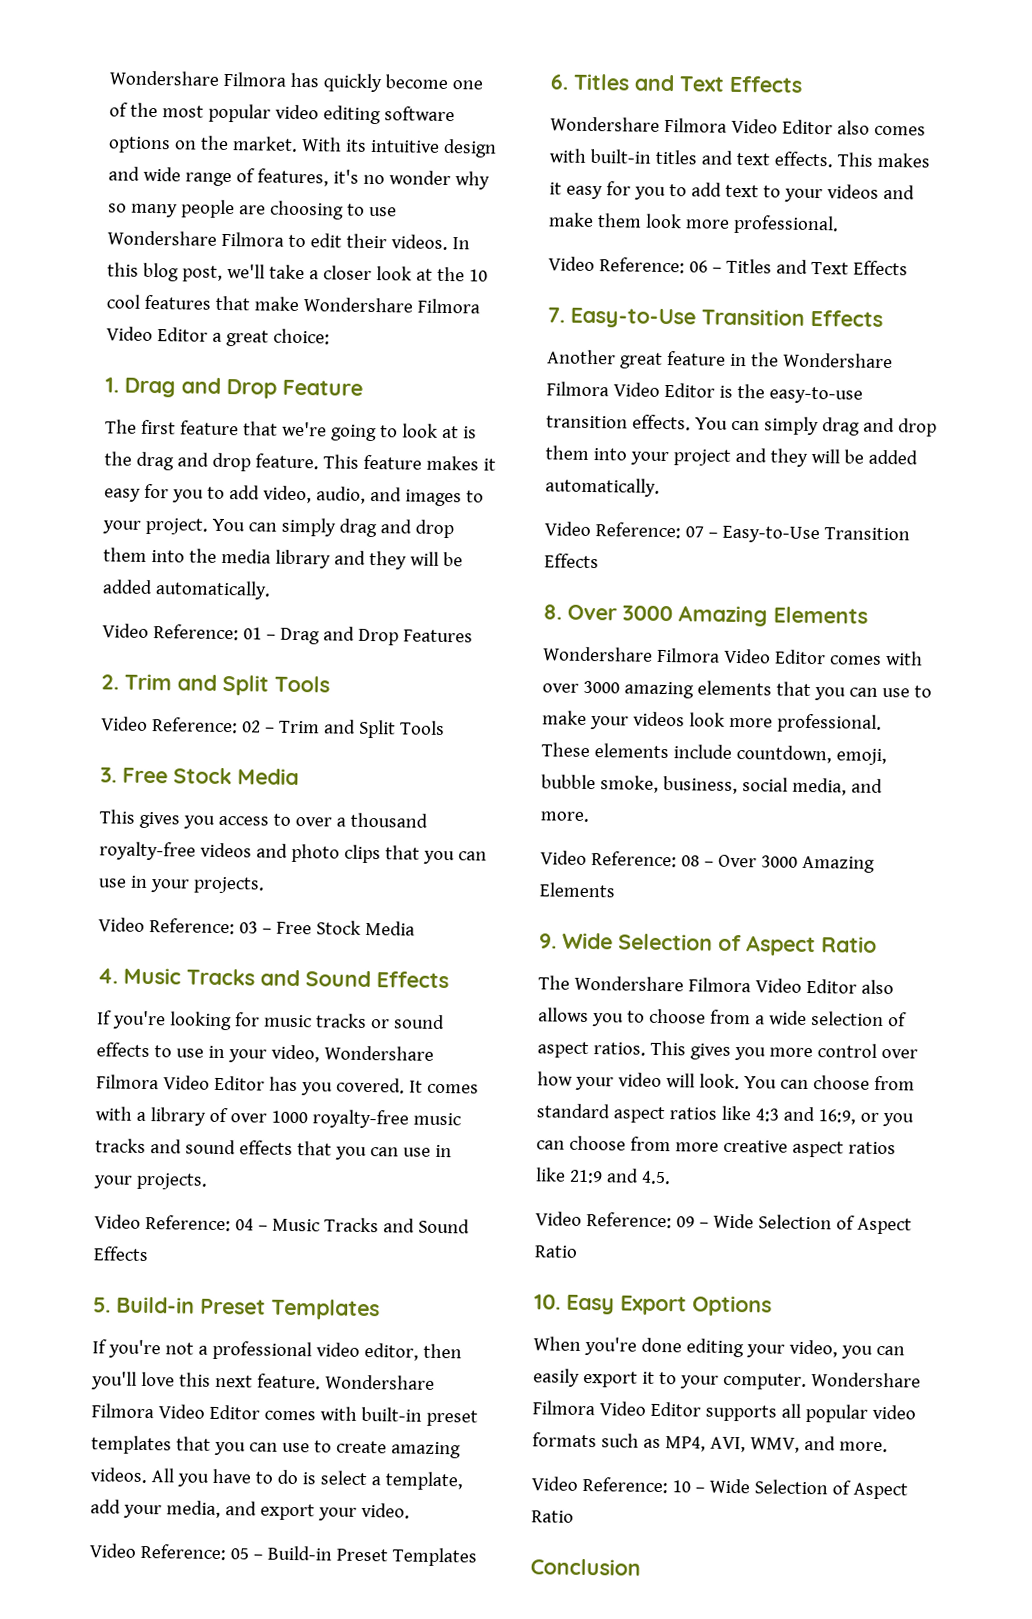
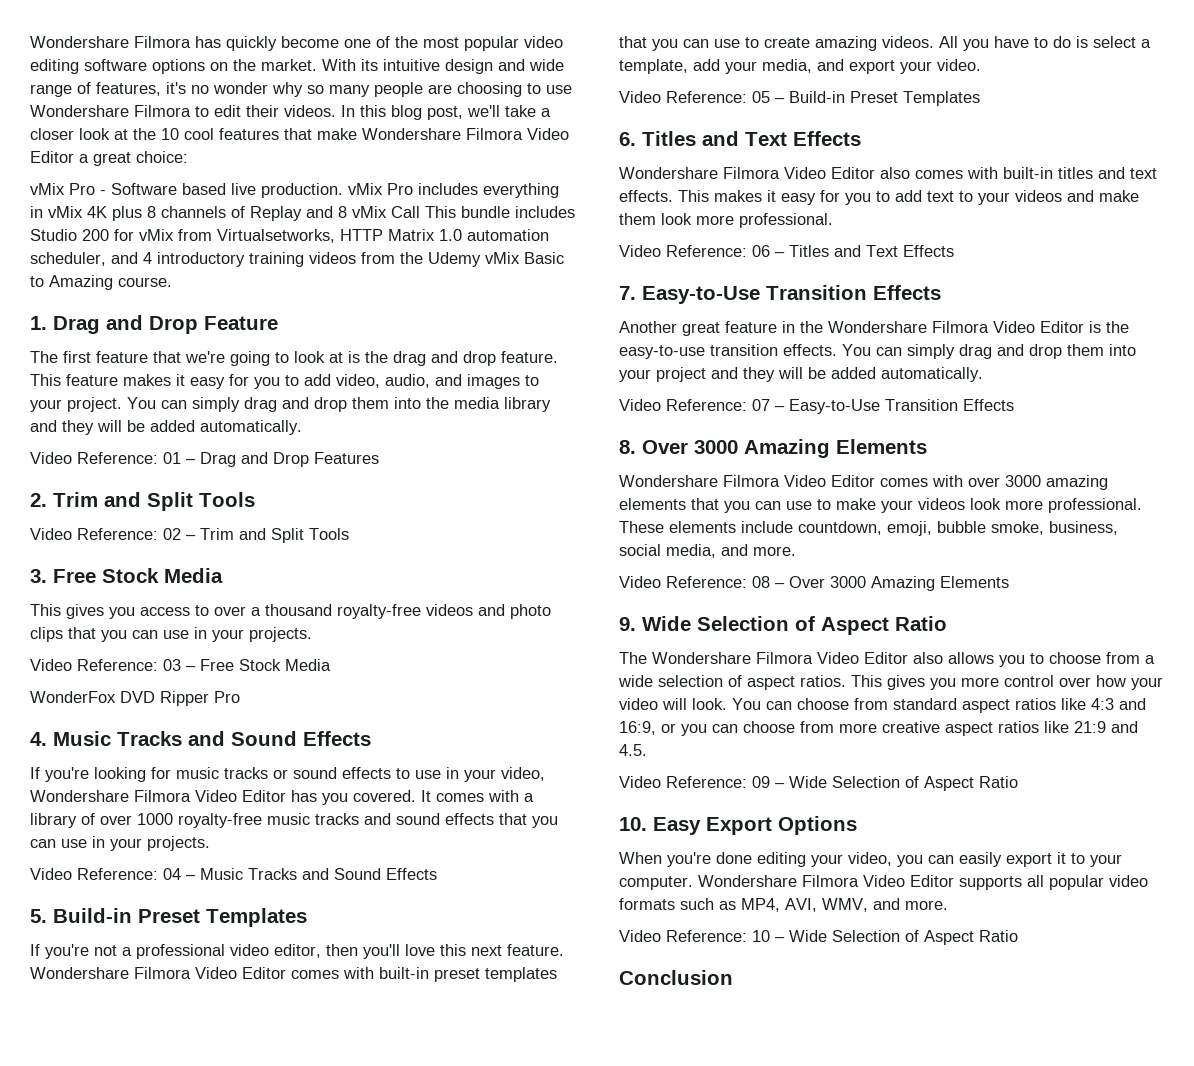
+ vMix Pro - Software based live production. vMix Pro includes everything in vMix 4K plus 8 channels of Replay and 8 vMix Call This bundle includes Studio 200 for vMix from Virtualsetworks, HTTP Matrix 1.0 automation scheduler, and 4 introductory training videos from the Udemy vMix Basic to Amazing course.
+ WonderFox DVD Ripper Pro

